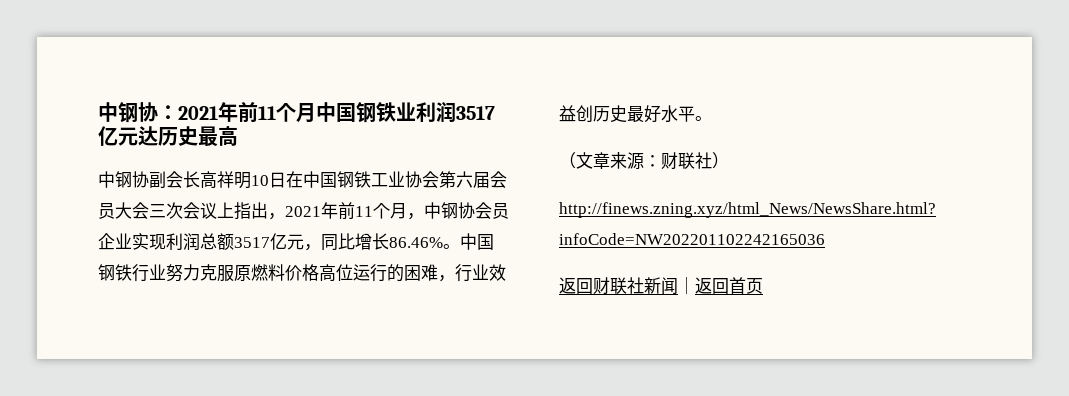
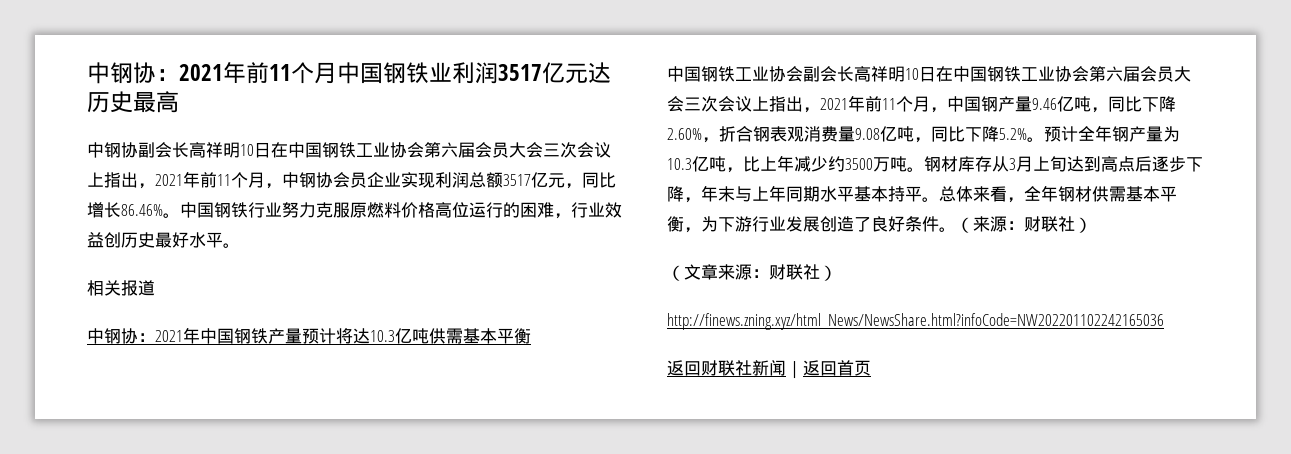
+ 相关报道
+ 中钢协：2021年中国钢铁产量预计将达10.3亿吨供需基本平衡
+ 中国钢铁工业协会副会长高祥明10日在中国钢铁工业协会第六届会员大会三次会议上指出，2021年前11个月，中国钢产量9.46亿吨，同比下降2.60%，折合钢表观消费量9.08亿吨，同比下降5.2%。预计全年钢产量为10.3亿吨，比上年减少约3500万吨。钢材库存从3月上旬达到高点后逐步下降，年末与上年同期水平基本持平。总体来看，全年钢材供需基本平衡，为下游行业发展创造了良好条件。（来源：财联社）

